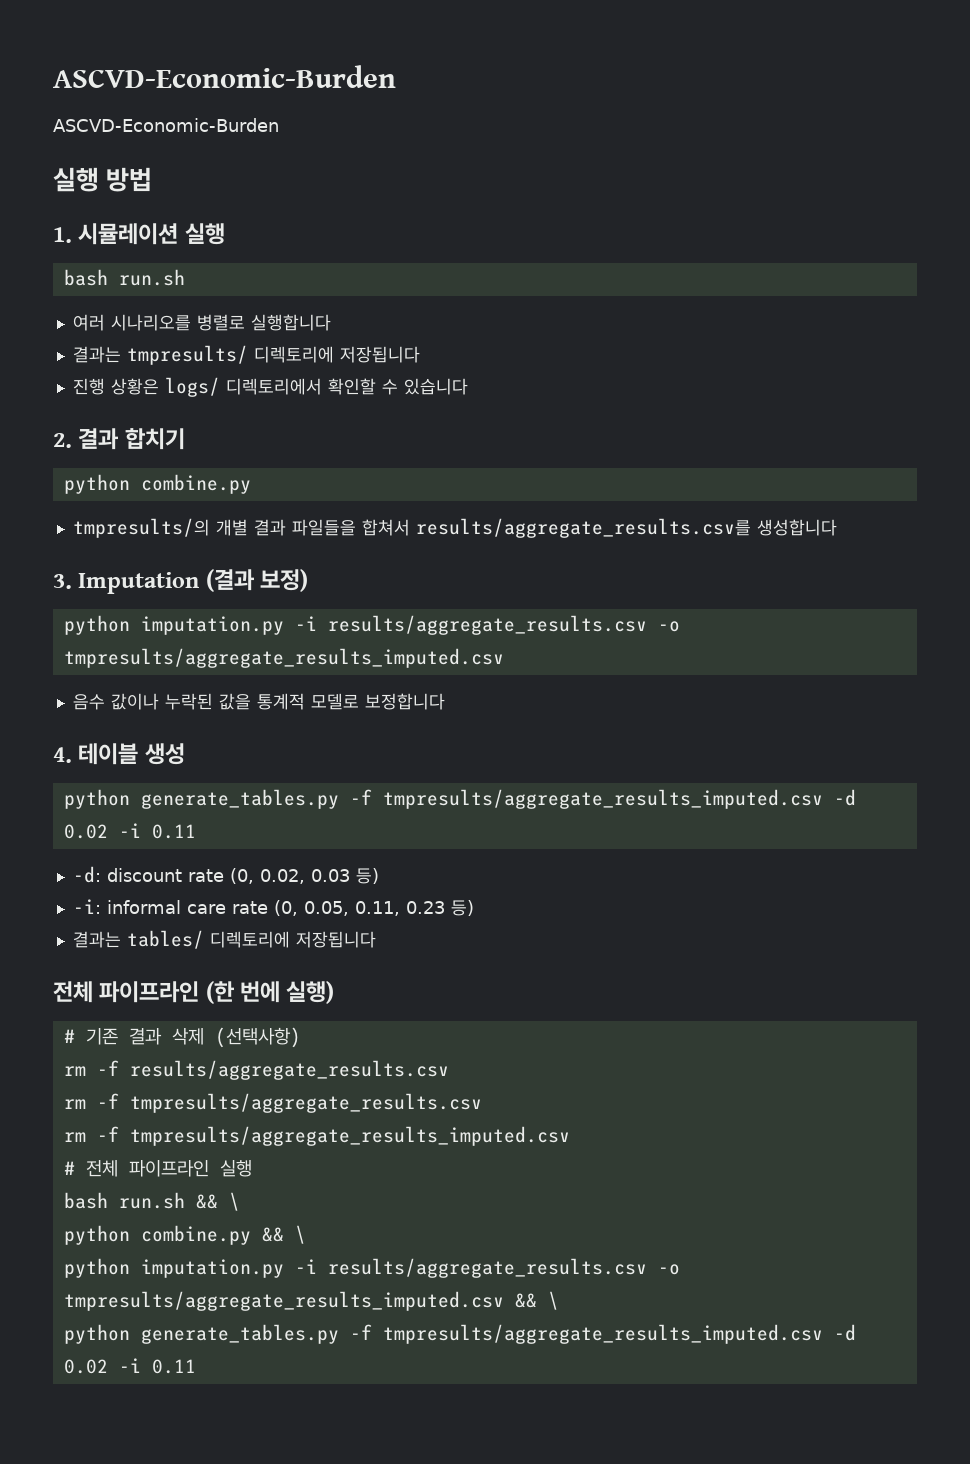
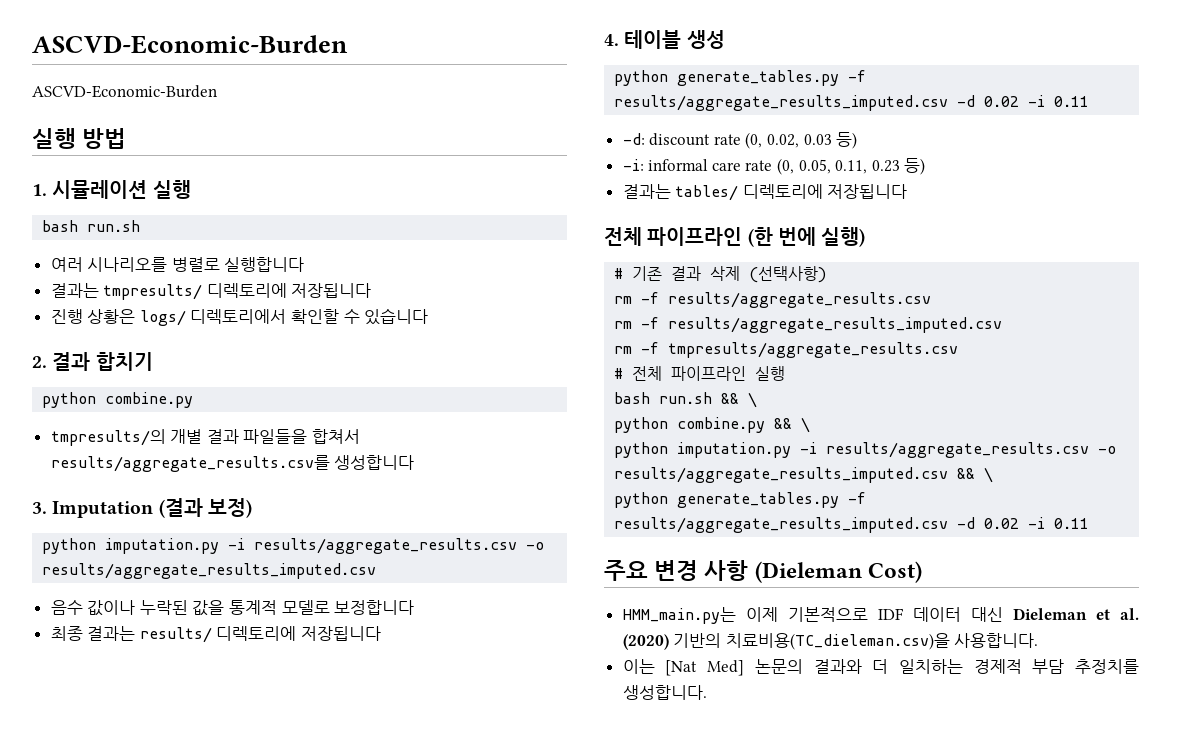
  3. Imputation (결과 보정)
- python imputation.py -i results/aggregate_results.csv -o tmpresults/aggregate_results_imputed.csv
+ python imputation.py -i results/aggregate_results.csv -o results/aggregate_results_imputed.csv
+ 최종 결과는 results/ 디렉토리에 저장됩니다
  4. 테이블 생성
- python generate_tables.py -f tmpresults/aggregate_results_imputed.csv -d 0.02 -i 0.11
+ python generate_tables.py -f results/aggregate_results_imputed.csv -d 0.02 -i 0.11
+ rm -f results/aggregate_results_imputed.csv
  rm -f tmpresults/aggregate_results.csv
- rm -f tmpresults/aggregate_results_imputed.csv
- python imputation.py -i results/aggregate_results.csv -o tmpresults/aggregate_results_imputed.csv && \
- python generate_tables.py -f tmpresults/aggregate_results_imputed.csv -d 0.02 -i 0.11
+ python imputation.py -i results/aggregate_results.csv -o results/aggregate_results_imputed.csv && \
+ python generate_tables.py -f results/aggregate_results_imputed.csv -d 0.02 -i 0.11
+ 주요 변경 사항 (Dieleman Cost)
+ HMM_main.py는 이제 기본적으로 IDF 데이터 대신 Dieleman et al. (2020) 기반의 치료비용(TC_dieleman.csv)을 사용합니다.
+ 이는 [Nat Med] 논문의 결과와 더 일치하는 경제적 부담 추정치를 생성합니다.

